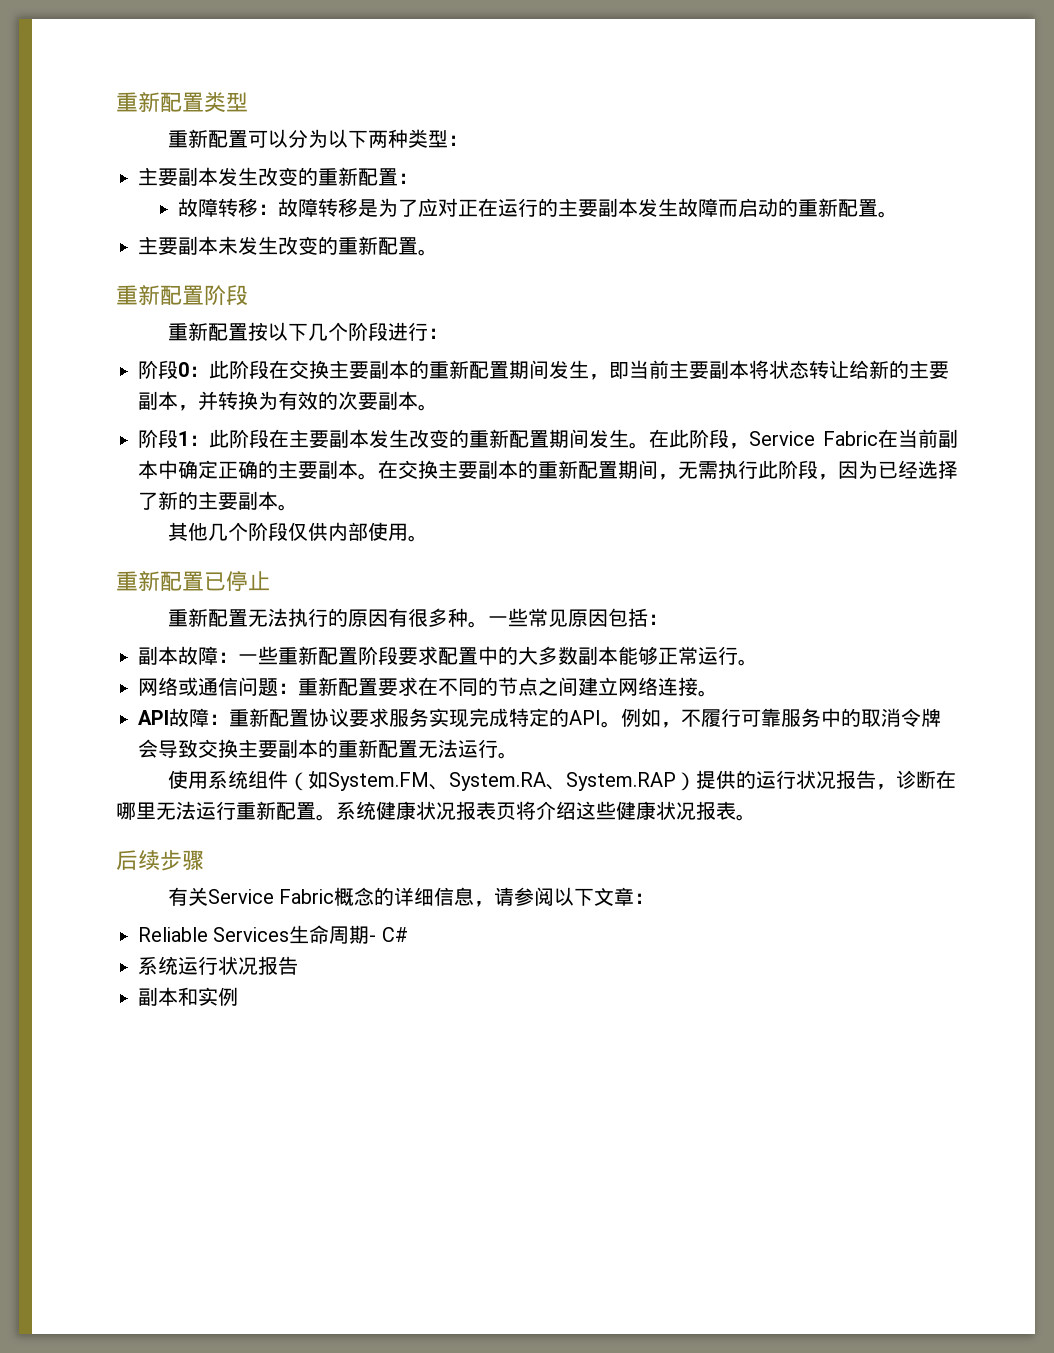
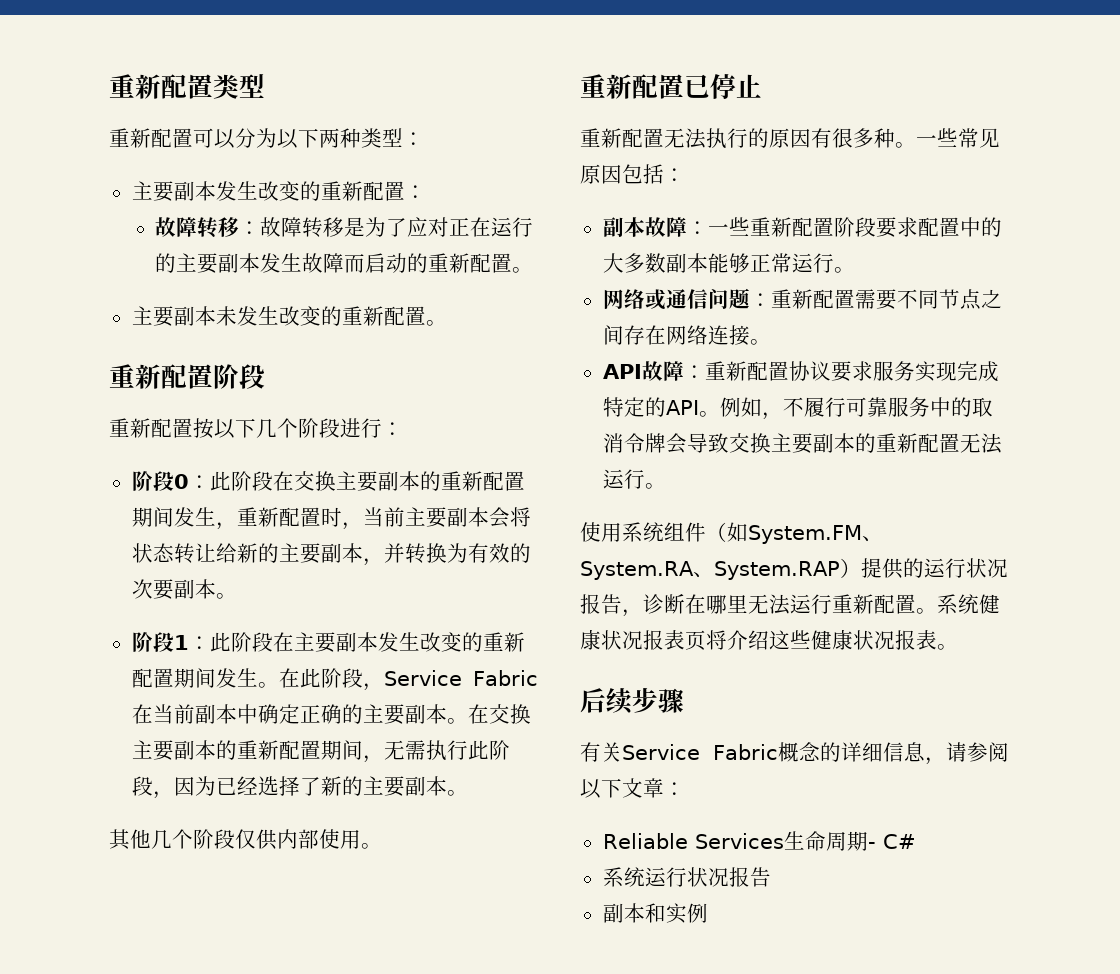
- 阶段0：此阶段在交换主要副本的重新配置期间发生，即当前主要副本将状态转让给新的主要副本，并转换为有效的次要副本。
+ 阶段0：此阶段在交换主要副本的重新配置期间发生，重新配置时，当前主要副本会将状态转让给新的主要副本，并转换为有效的次要副本。
- 网络或通信问题：重新配置要求在不同的节点之间建立网络连接。
+ 网络或通信问题：重新配置需要不同节点之间存在网络连接。

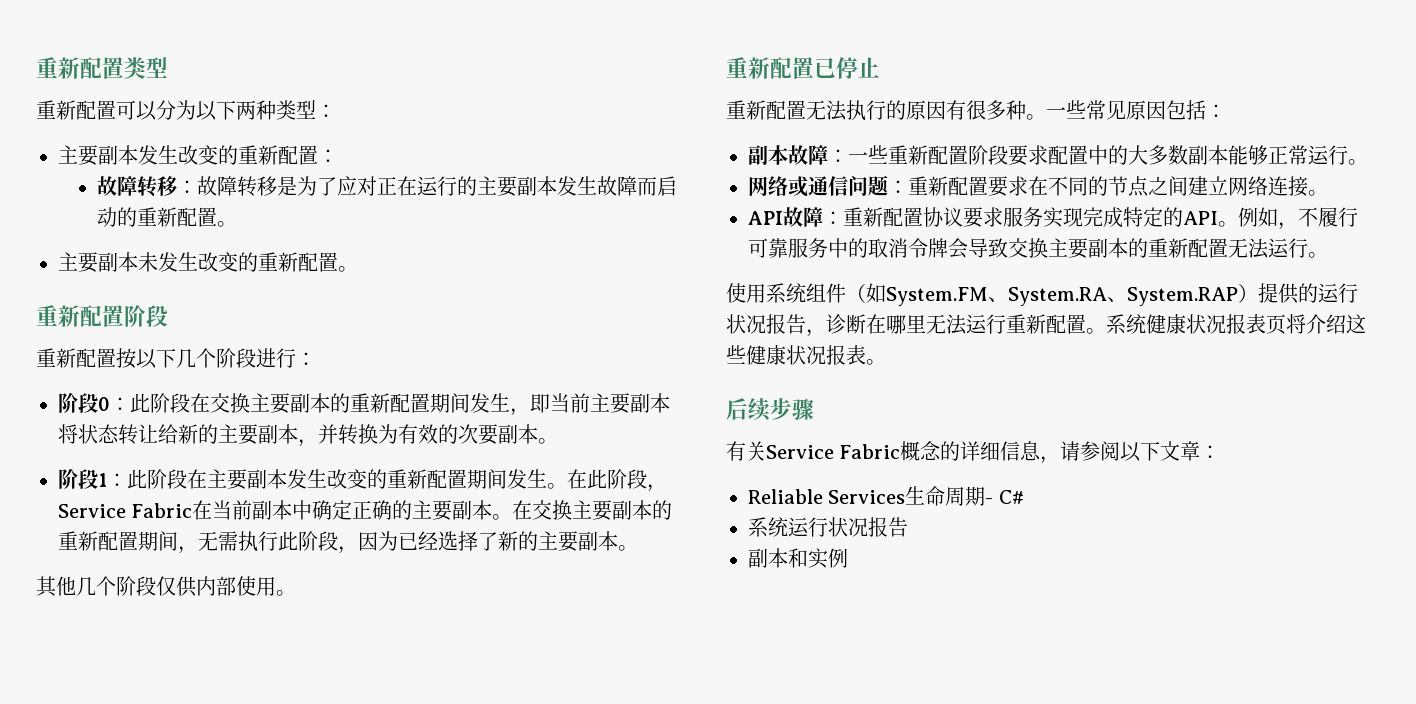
- 阶段0：此阶段在交换主要副本的重新配置期间发生，重新配置时，当前主要副本会将状态转让给新的主要副本，并转换为有效的次要副本。
+ 阶段0：此阶段在交换主要副本的重新配置期间发生，即当前主要副本将状态转让给新的主要副本，并转换为有效的次要副本。
- 网络或通信问题：重新配置需要不同节点之间存在网络连接。
+ 网络或通信问题：重新配置要求在不同的节点之间建立网络连接。

